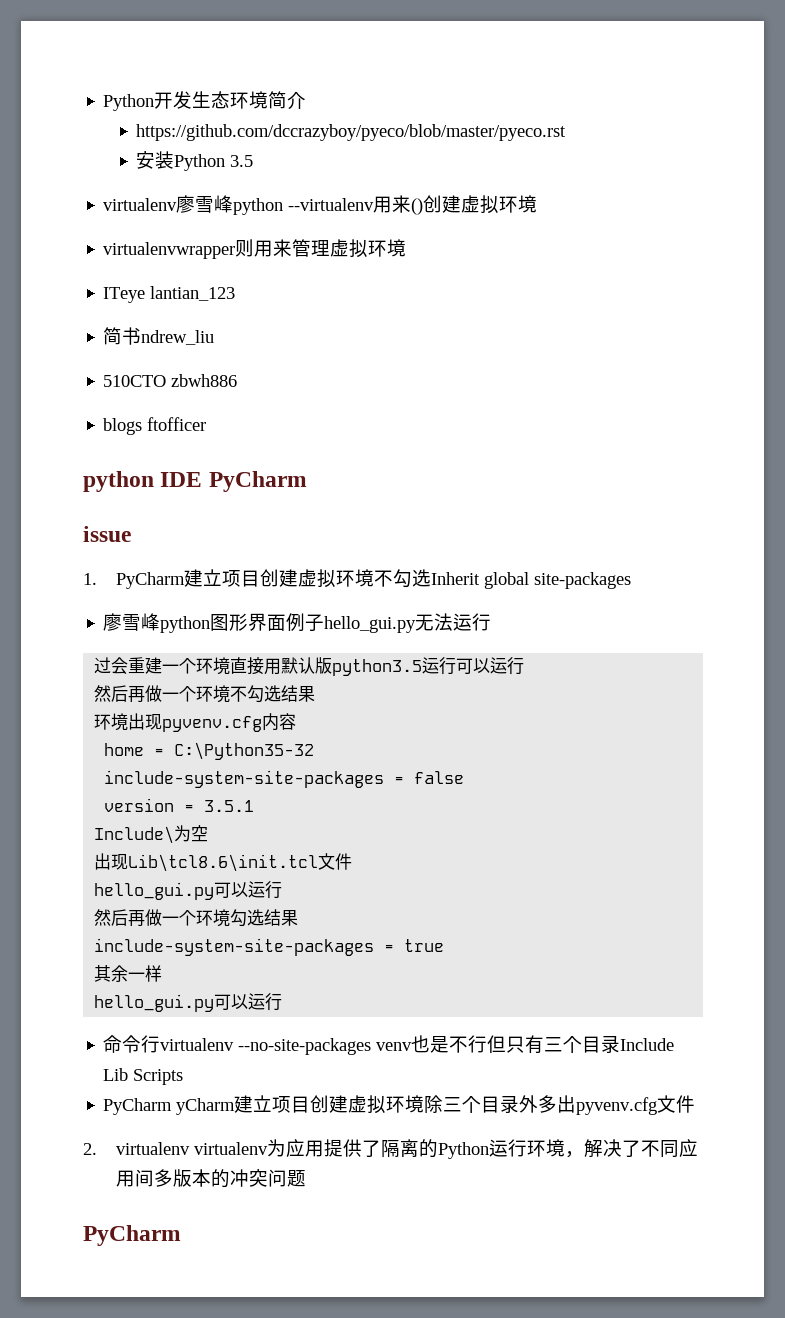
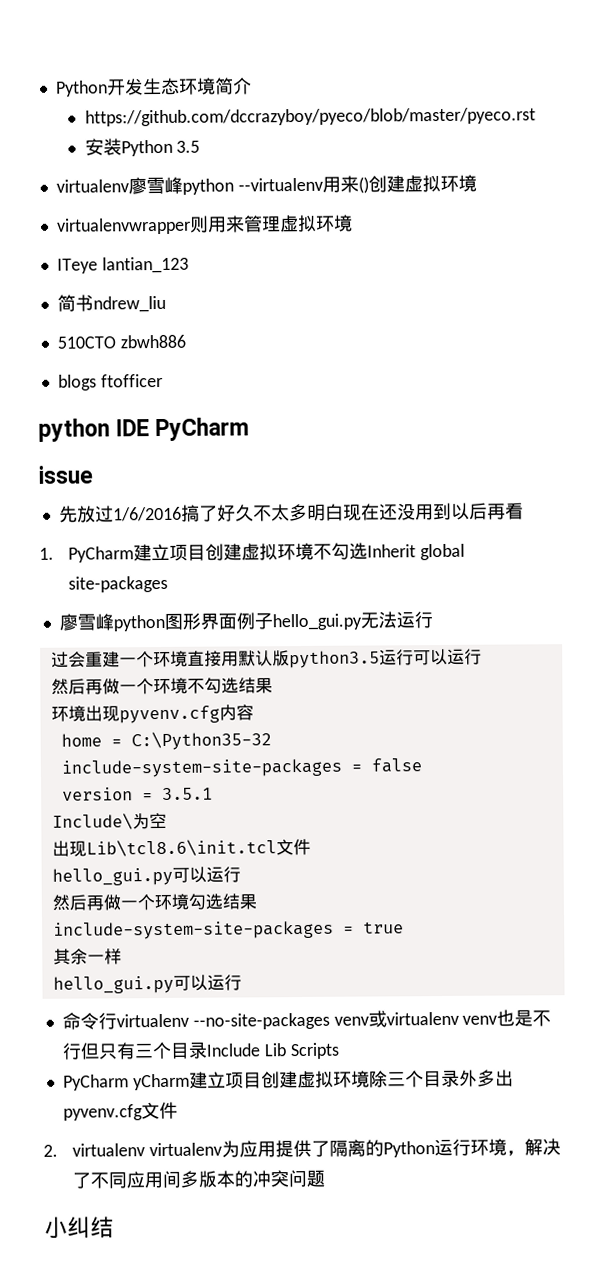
+ 先放过1/6/2016搞了好久不太多明白现在还没用到以后再看
- 命令行virtualenv --no-site-packages venv也是不行但只有三个目录Include Lib Scripts
+ 命令行virtualenv --no-site-packages venv或virtualenv venv也是不行但只有三个目录Include Lib Scripts
  2. virtualenv virtualenv为应用提供了隔离的Python运行环境，解决了不同应用间多版本的冲突问题
- PyCharm
+ 小纠结

